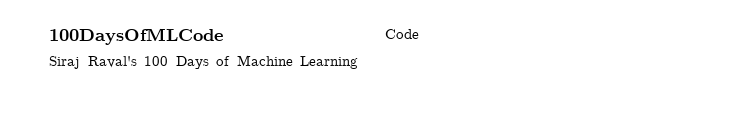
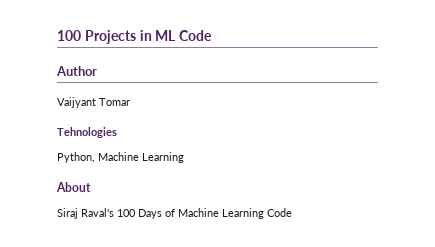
- 100DaysOfMLCode
+ 100 Projects in ML Code
+ Author
+ Vaijyant Tomar
+ Tehnologies
+ Python, Machine Learning
+ About

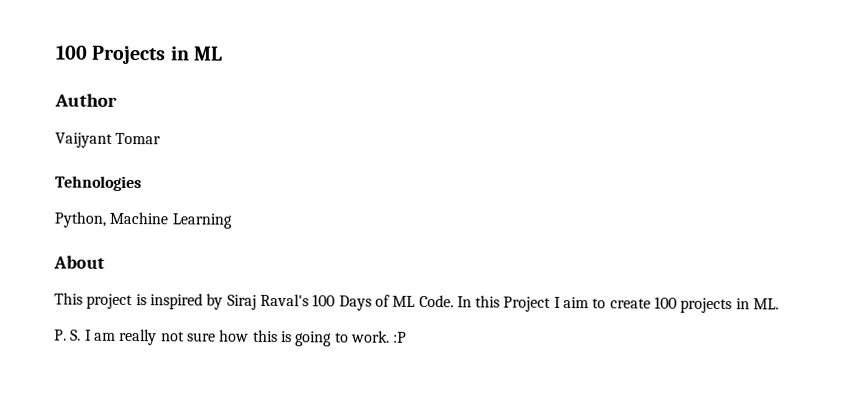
- 100 Projects in ML Code
+ 100 Projects in ML
- Siraj Raval's 100 Days of Machine Learning Code
+ This project is inspired by Siraj Raval's 100 Days of ML Code. In this Project I aim to create 100 projects in ML.
+ P. S. I am really not sure how this is going to work. :P

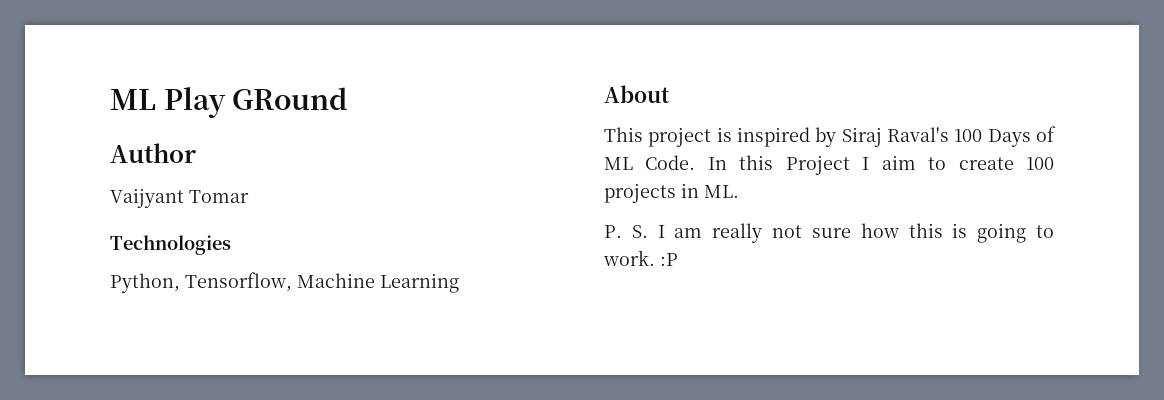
- 100 Projects in ML
+ ML Play GRound
- Tehnologies
+ Technologies
- Python, Machine Learning
+ Python, Tensorflow, Machine Learning

